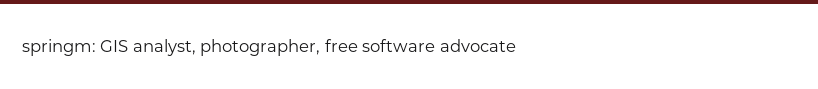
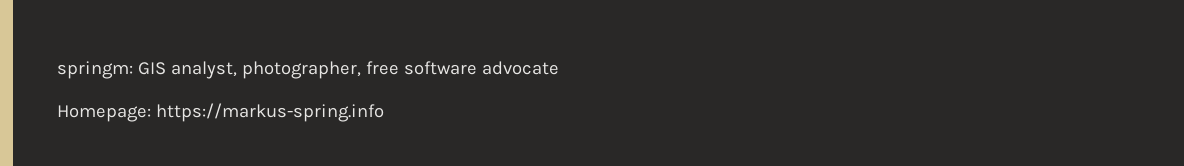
+ Homepage: https://markus-spring.info

